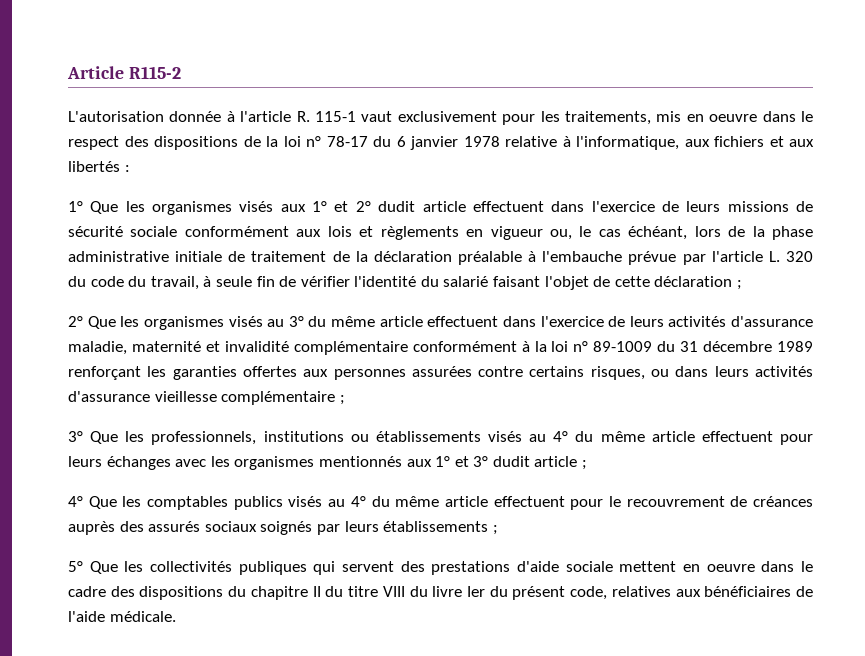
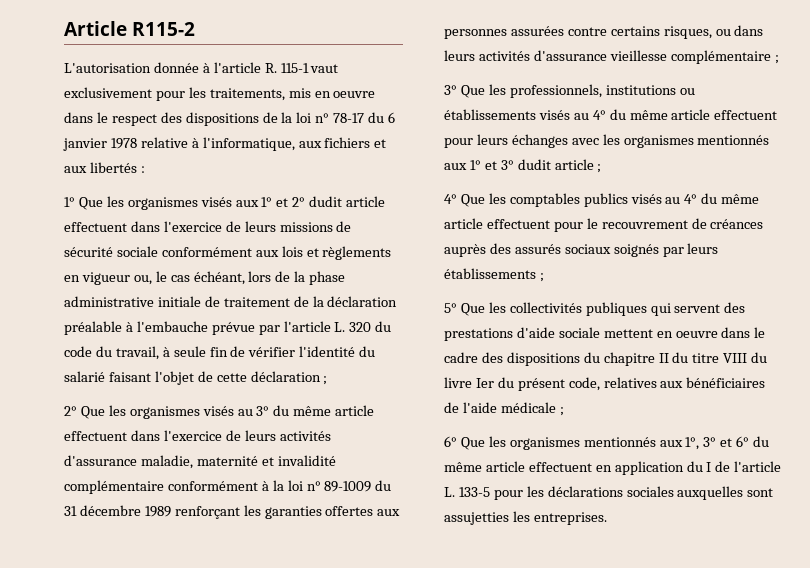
- 5° Que les collectivités publiques qui servent des prestations d'aide sociale mettent en oeuvre dans le cadre des dispositions du chapitre II du titre VIII du livre Ier du présent code, relatives aux bénéficiaires de l'aide médicale.
+ 5° Que les collectivités publiques qui servent des prestations d'aide sociale mettent en oeuvre dans le cadre des dispositions du chapitre II du titre VIII du livre Ier du présent code, relatives aux bénéficiaires de l'aide médicale ;
+ 6° Que les organismes mentionnés aux 1°, 3° et 6° du même article effectuent en application du I de l'article L. 133-5 pour les déclarations sociales auxquelles sont assujetties les entreprises.

